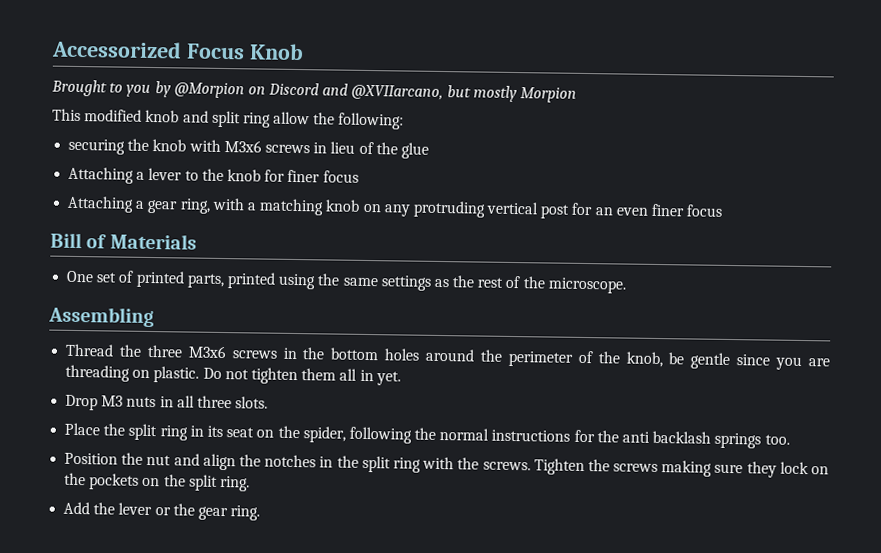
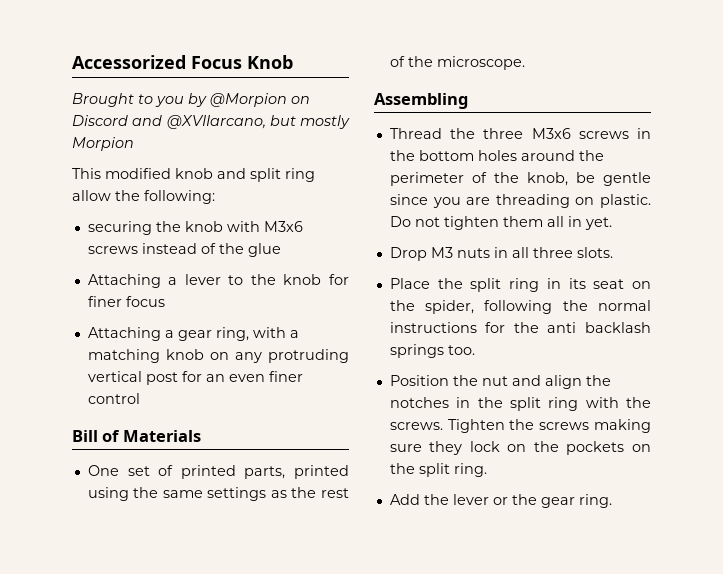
- securing the knob with M3x6 screws in lieu of the glue
+ securing the knob with M3x6 screws instead of the glue
- Attaching a gear ring, with a matching knob on any protruding vertical post for an even finer focus
+ Attaching a gear ring, with a matching knob on any protruding vertical post for an even finer control

